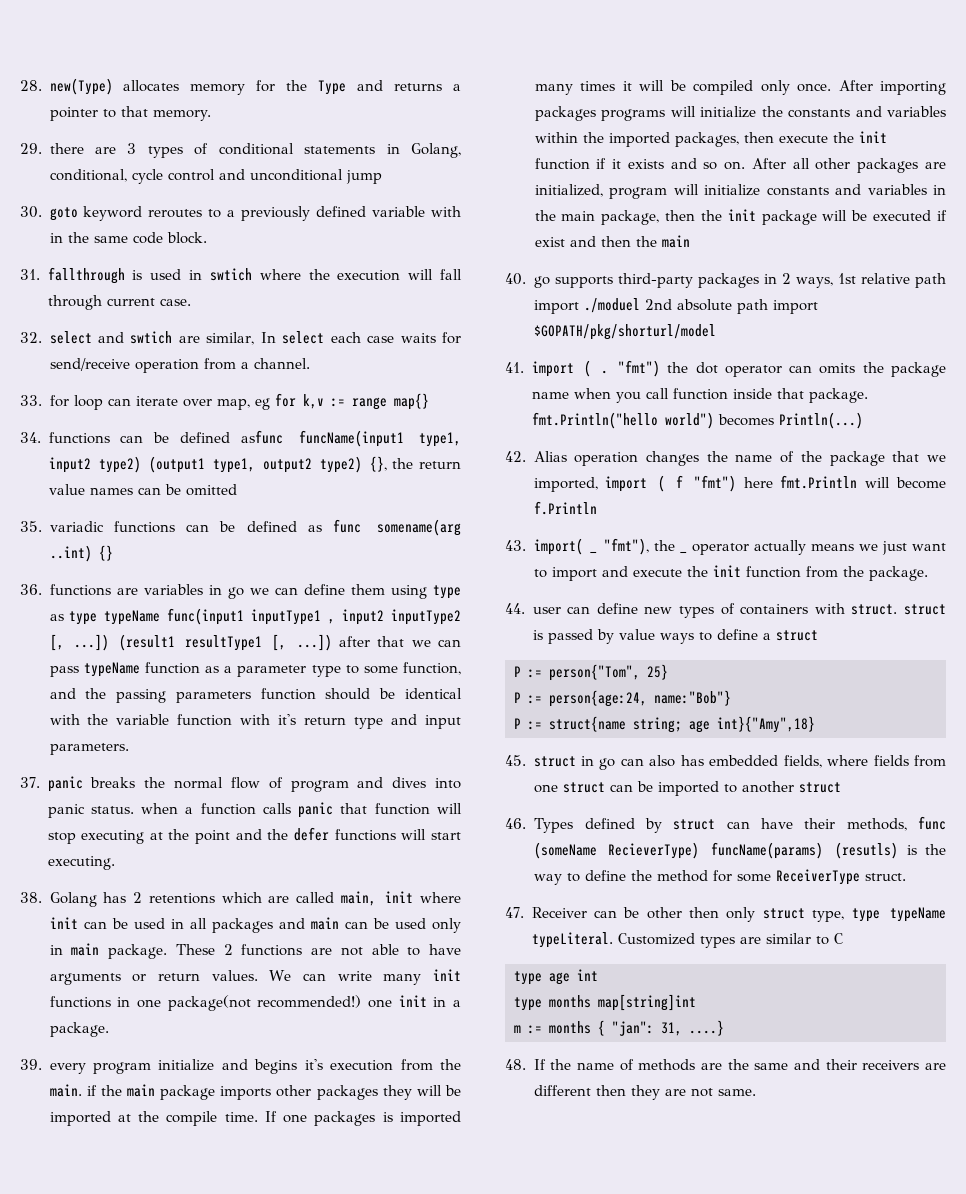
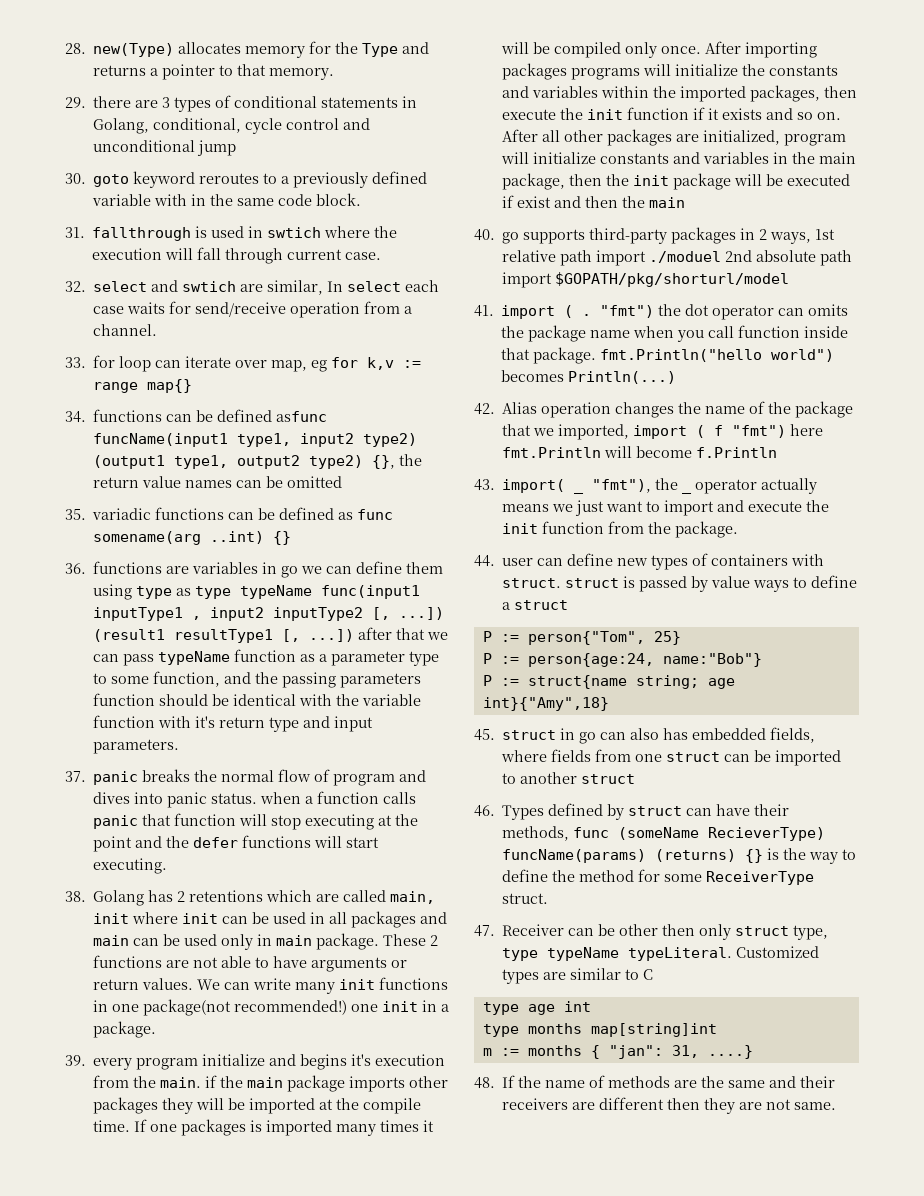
- 46. Types defined by struct can have their methods, func (someName RecieverType) funcName(params) (resutls) is the way to define the method for some ReceiverType struct.
+ 46. Types defined by struct can have their methods, func (someName RecieverType) funcName(params) (returns) {} is the way to define the method for some ReceiverType struct.

